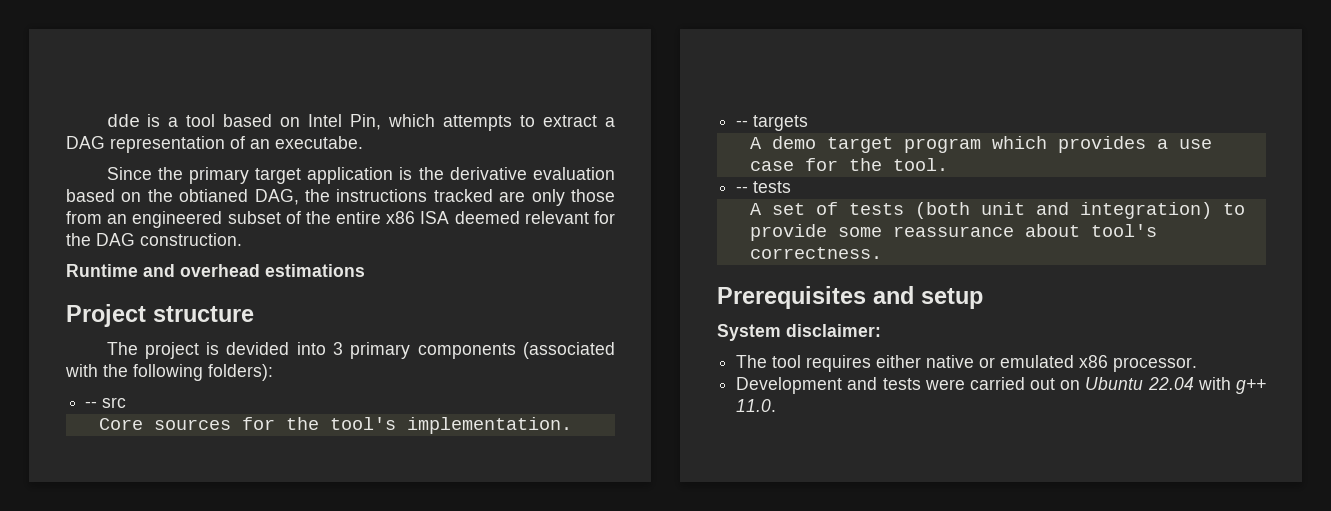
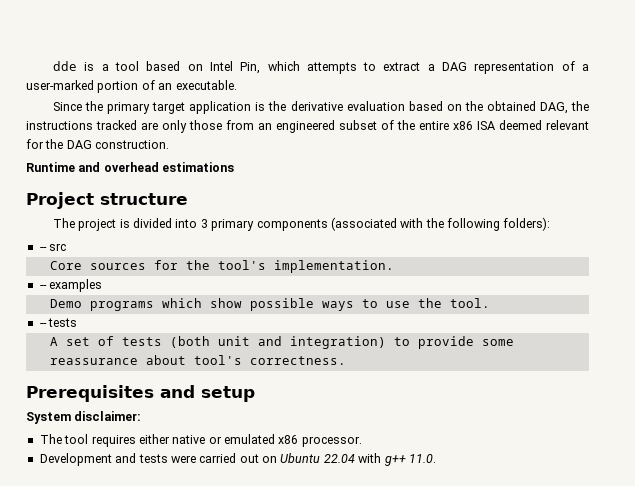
- dde is a tool based on Intel Pin, which attempts to extract a DAG representation of an executabe.
+ dde is a tool based on Intel Pin, which attempts to extract a DAG representation of a user-marked portion of an executable.
- Since the primary target application is the derivative evaluation based on the obtianed DAG, the instructions tracked are only those from an engineered subset of the entire x86 ISA deemed relevant for the DAG construction.
+ Since the primary target application is the derivative evaluation based on the obtained DAG, the instructions tracked are only those from an engineered subset of the entire x86 ISA deemed relevant for the DAG construction.
- The project is devided into 3 primary components (associated with the following folders):
+ The project is divided into 3 primary components (associated with the following folders):
- -- targets
- A demo target program which provides a use case for the tool.
+ -- examples
+ Demo programs which show possible ways to use the tool.

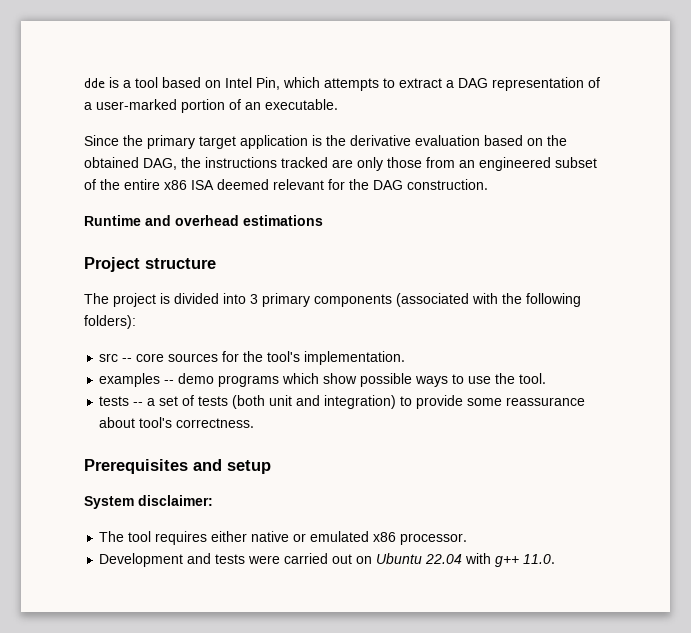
- -- src
- Core sources for the tool's implementation.
+ src -- core sources for the tool's implementation.
- -- examples
- Demo programs which show possible ways to use the tool.
+ examples -- demo programs which show possible ways to use the tool.
- -- tests
- A set of tests (both unit and integration) to provide some reassurance about tool's correctness.
+ tests -- a set of tests (both unit and integration) to provide some reassurance about tool's correctness.

